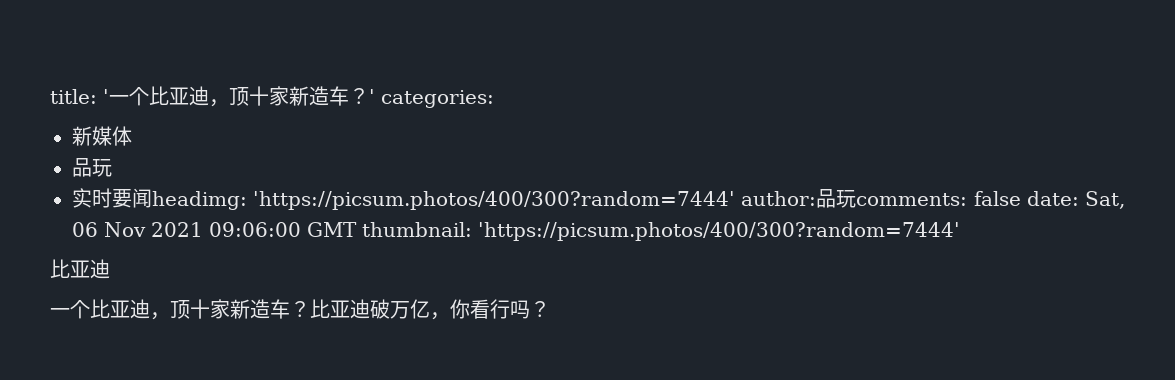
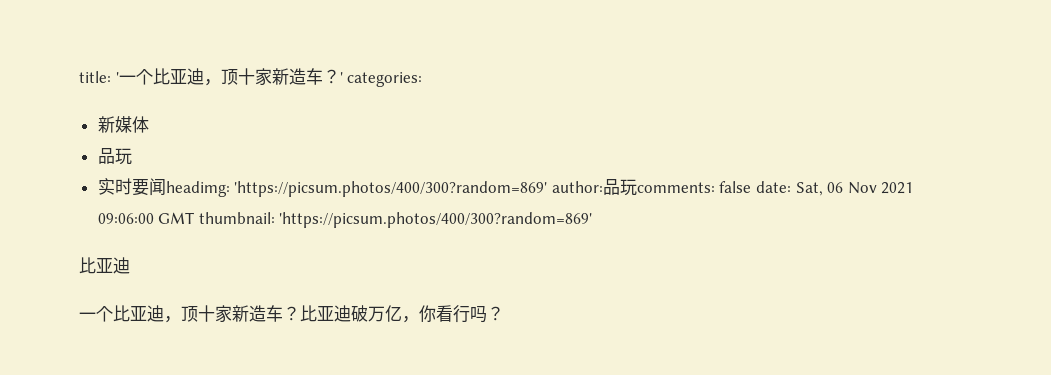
- 实时要闻headimg: 'https://picsum.photos/400/300?random=7444' author:品玩comments: false date: Sat, 06 Nov 2021 09:06:00 GMT thumbnail: 'https://picsum.photos/400/300?random=7444'
+ 实时要闻headimg: 'https://picsum.photos/400/300?random=869' author:品玩comments: false date: Sat, 06 Nov 2021 09:06:00 GMT thumbnail: 'https://picsum.photos/400/300?random=869'

